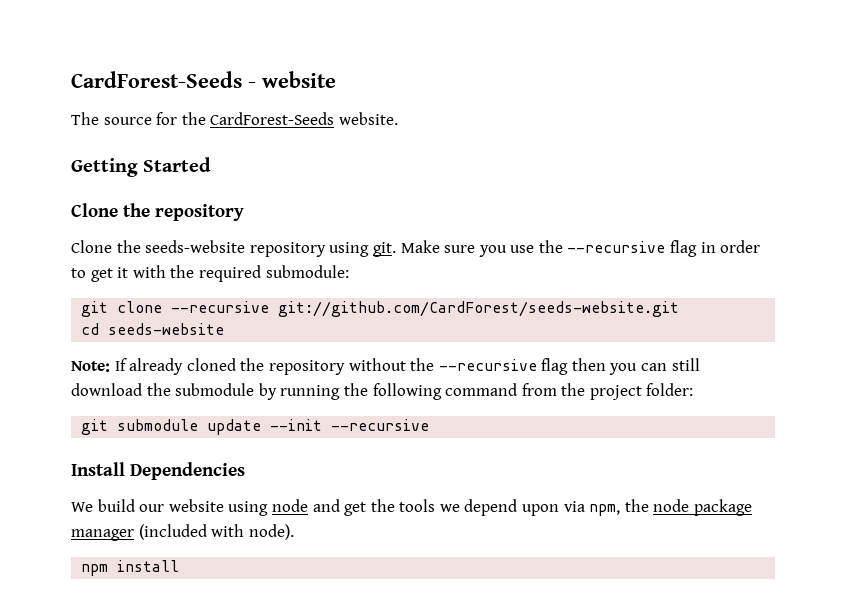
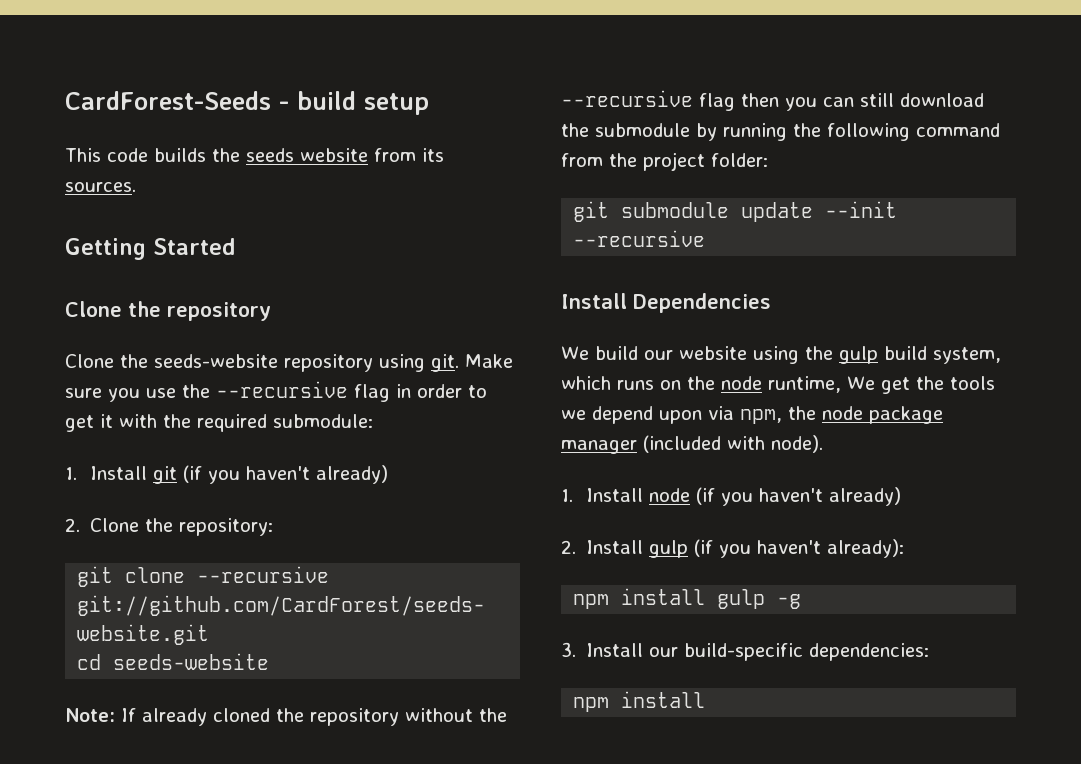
- CardForest-Seeds - website
- The source for the CardForest-Seeds website.
+ CardForest-Seeds - build setup
+ This code builds the seeds website from its sources.
+ 1. Install git (if you haven't already)
+ 2. Clone the repository:
- We build our website using node and get the tools we depend upon via npm, the node package manager (included with node).
+ We build our website using the gulp build system, which runs on the node runtime, We get the tools we depend upon via npm, the node package manager (included with node).
+ 1. Install node (if you haven't already)
+ 2. Install gulp (if you haven't already):
+ npm install gulp -g
+ 3. Install our build-specific dependencies:

